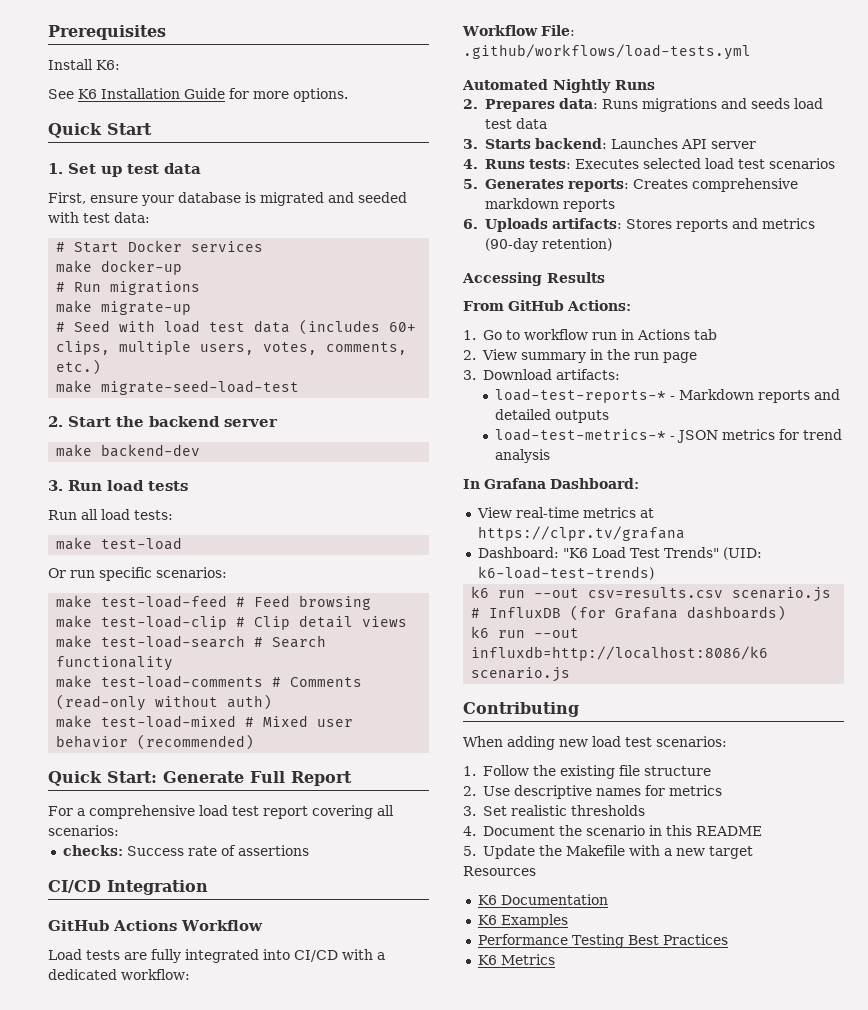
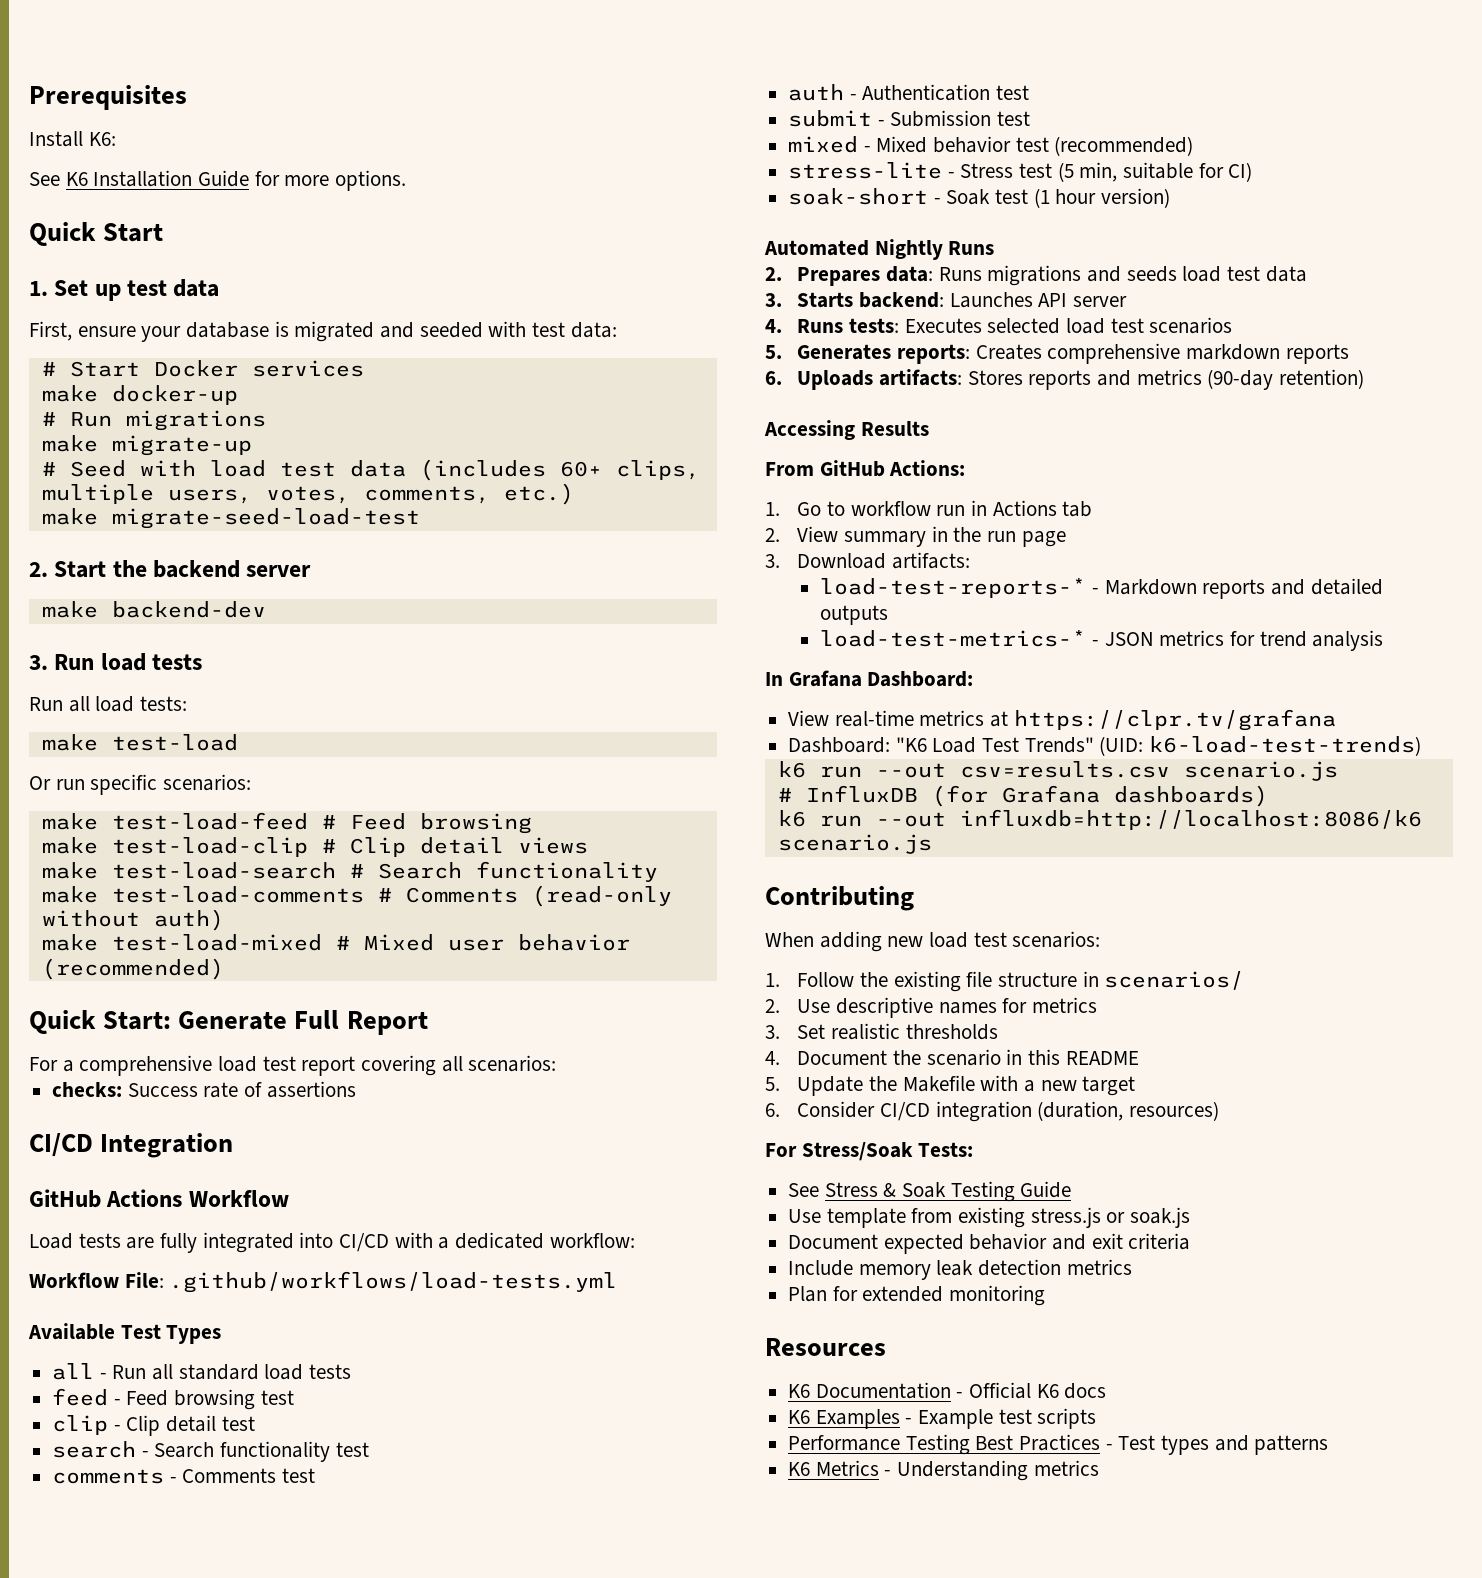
+ Available Test Types
+ all - Run all standard load tests
+ feed - Feed browsing test
+ clip - Clip detail test
+ search - Search functionality test
+ comments - Comments test
+ auth - Authentication test
+ submit - Submission test
+ mixed - Mixed behavior test (recommended)
+ stress-lite - Stress test (5 min, suitable for CI)
+ soak-short - Soak test (1 hour version)
- 1. Follow the existing file structure
+ 1. Follow the existing file structure in scenarios/
+ 6. Consider CI/CD integration (duration, resources)
+ For Stress/Soak Tests:
+ See Stress & Soak Testing Guide
+ Use template from existing stress.js or soak.js
+ Document expected behavior and exit criteria
+ Include memory leak detection metrics
+ Plan for extended monitoring
  Resources
- K6 Documentation
- K6 Examples
+ K6 Documentation - Official K6 docs
+ K6 Examples - Example test scripts
- Performance Testing Best Practices
+ Performance Testing Best Practices - Test types and patterns
- K6 Metrics
+ K6 Metrics - Understanding metrics

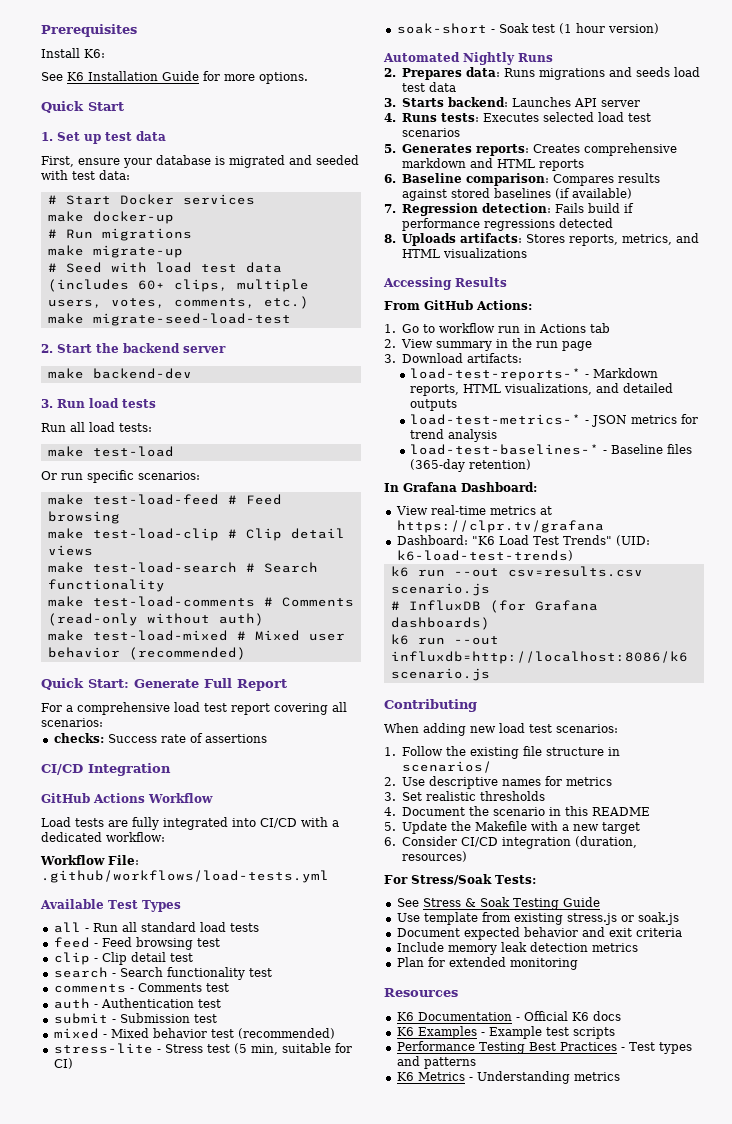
- 5. Generates reports: Creates comprehensive markdown reports
+ 5. Generates reports: Creates comprehensive markdown and HTML reports
- 6. Uploads artifacts: Stores reports and metrics (90-day retention)
+ 6. Baseline comparison: Compares results against stored baselines (if available)
+ 7. Regression detection: Fails build if performance regressions detected
+ 8. Uploads artifacts: Stores reports, metrics, and HTML visualizations
- load-test-reports-* - Markdown reports and detailed outputs
+ load-test-reports-* - Markdown reports, HTML visualizations, and detailed outputs
+ load-test-baselines-* - Baseline files (365-day retention)

